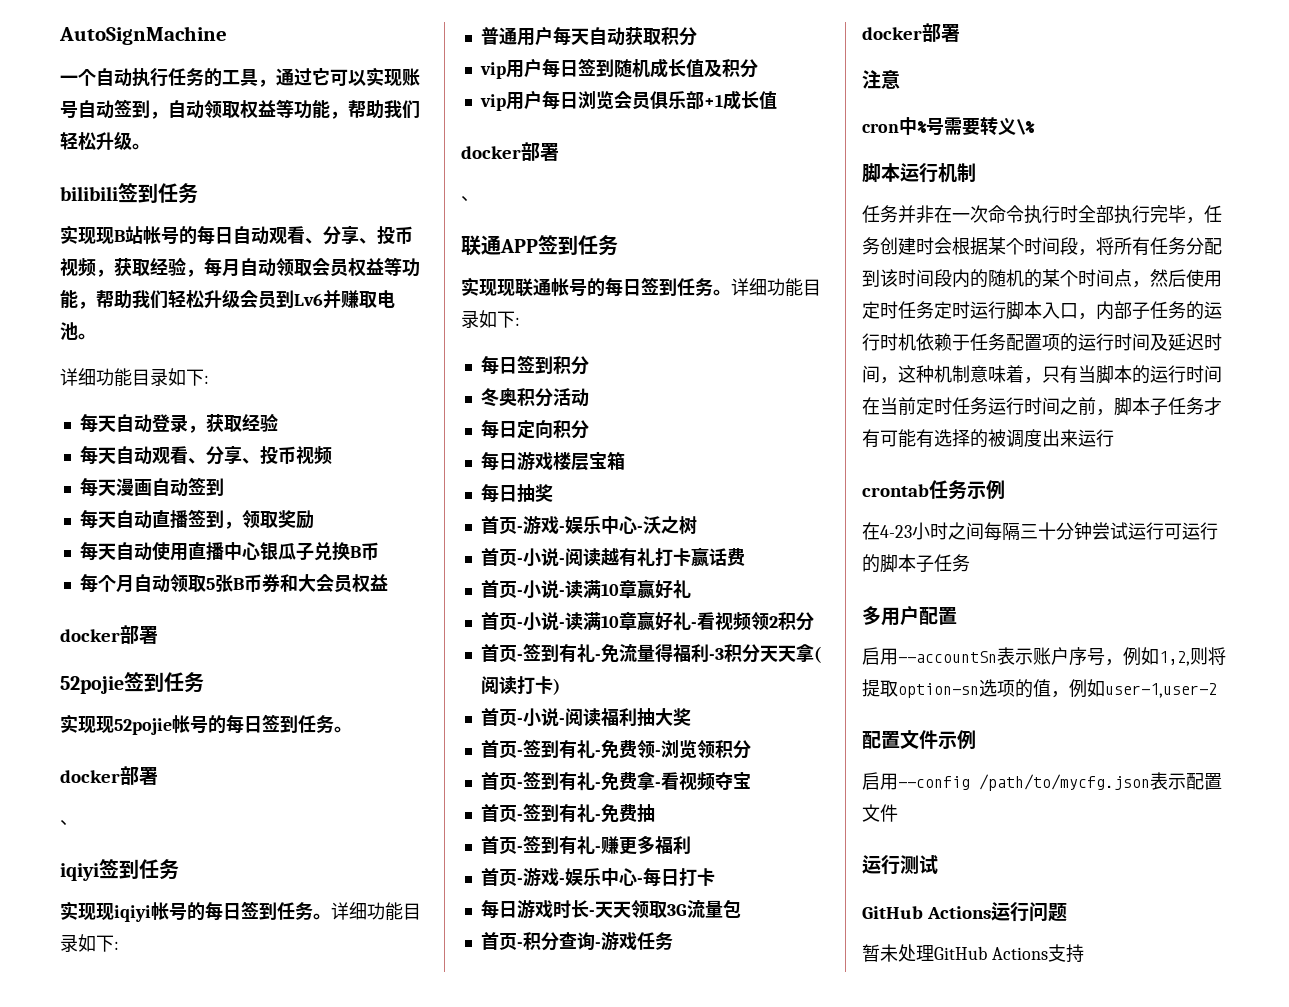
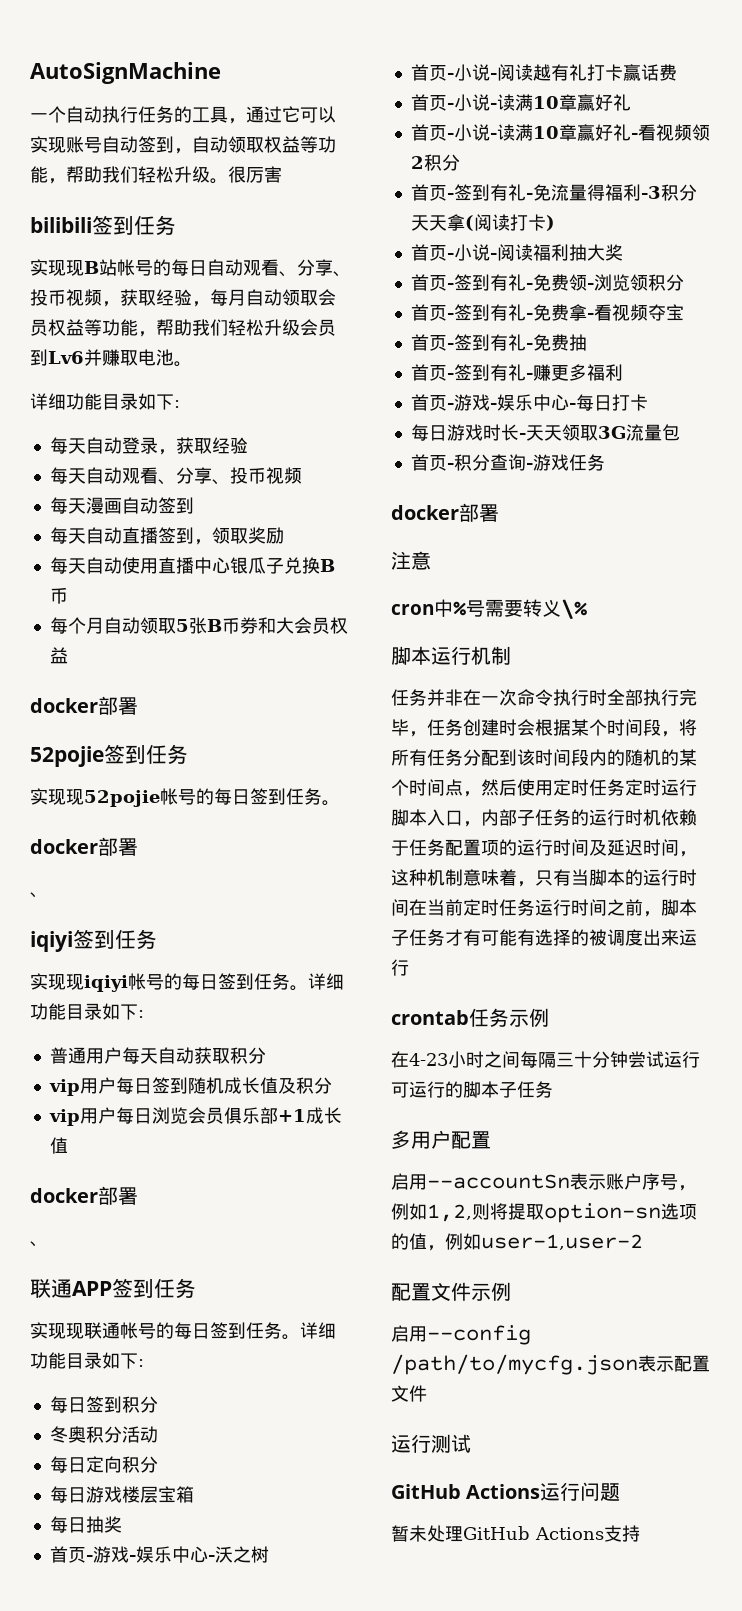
+ 很厉害

